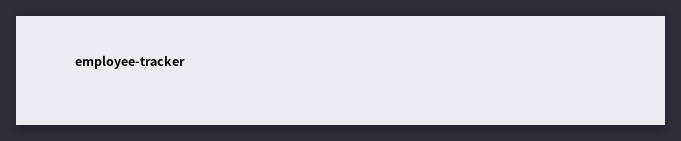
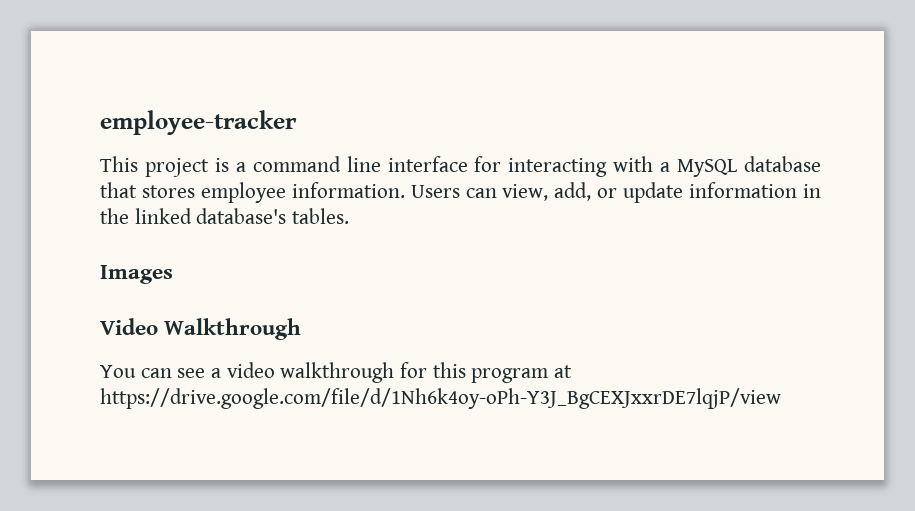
+ This project is a command line interface for interacting with a MySQL database that stores employee information. Users can view, add, or update information in the linked database's tables.
+ Images
+ Video Walkthrough
+ You can see a video walkthrough for this program at https://drive.google.com/file/d/1Nh6k4oy-oPh-Y3J_BgCEXJxxrDE7lqjP/view

